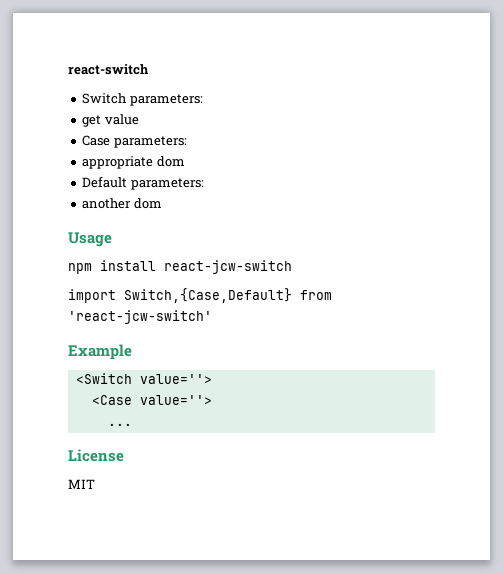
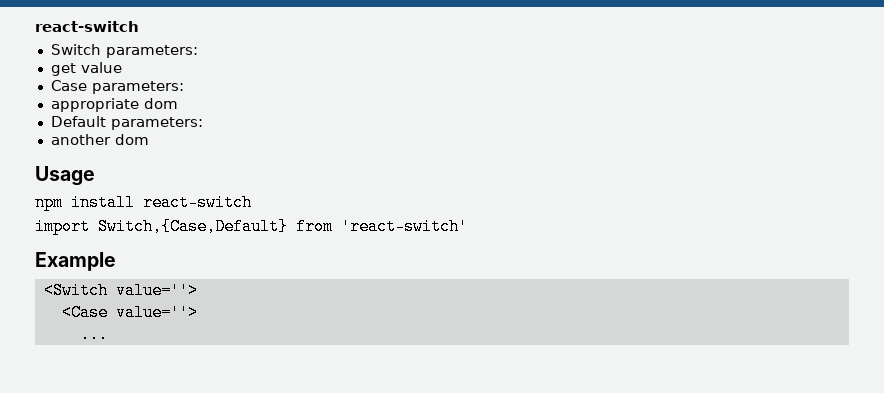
- npm install react-jcw-switch
+ npm install react-switch
- import Switch,{Case,Default} from 'react-jcw-switch'
+ import Switch,{Case,Default} from 'react-switch'
- License
- MIT

